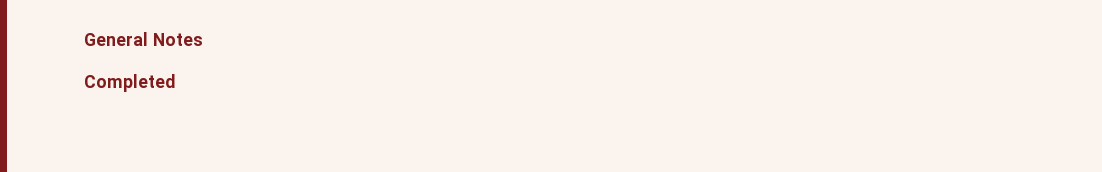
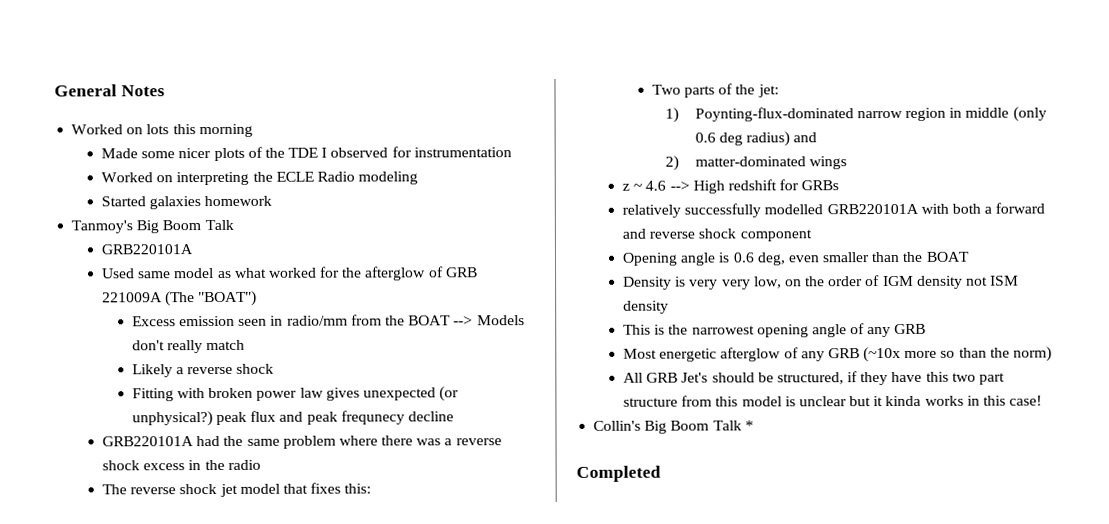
+ Worked on lots this morning
+ Made some nicer plots of the TDE I observed for instrumentation
+ Worked on interpreting the ECLE Radio modeling
+ Started galaxies homework
+ Tanmoy's Big Boom Talk
+ GRB220101A
+ Used same model as what worked for the afterglow of GRB 221009A (The "BOAT")
+ Excess emission seen in radio/mm from the BOAT --> Models don't really match
+ Likely a reverse shock
+ Fitting with broken power law gives unexpected (or unphysical?) peak flux and peak frequnecy decline
+ GRB220101A had the same problem where there was a reverse shock excess in the radio
+ The reverse shock jet model that fixes this:
+ Two parts of the jet:
+ 1) Poynting-flux-dominated narrow region in middle (only 0.6 deg radius) and
+ 2) matter-dominated wings
+ z ~ 4.6 --> High redshift for GRBs
+ relatively successfully modelled GRB220101A with both a forward and reverse shock component
+ Opening angle is 0.6 deg, even smaller than the BOAT
+ Density is very very low, on the order of IGM density not ISM density
+ This is the narrowest opening angle of any GRB
+ Most energetic afterglow of any GRB (~10x more so than the norm)
+ All GRB Jet's should be structured, if they have this two part structure from this model is unclear but it kinda works in this case!
+ Collin's Big Boom Talk *

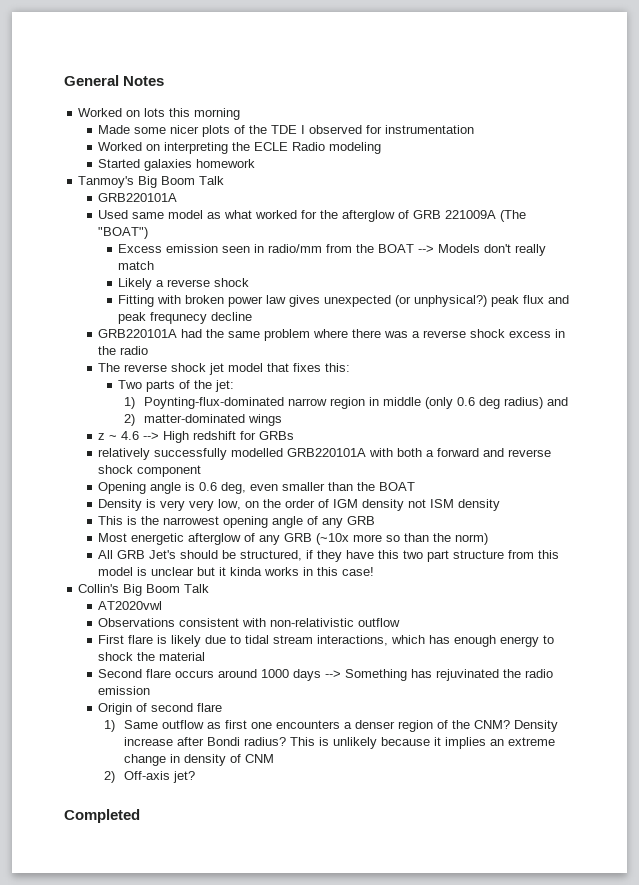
- Collin's Big Boom Talk *
+ Collin's Big Boom Talk
+ AT2020vwl
+ Observations consistent with non-relativistic outflow
+ First flare is likely due to tidal stream interactions, which has enough energy to shock the material
+ Second flare occurs around 1000 days --> Something has rejuvinated the radio emission
+ Origin of second flare
+ 1) Same outflow as first one encounters a denser region of the CNM? Density increase after Bondi radius? This is unlikely because it implies an extreme change in density of CNM
+ 2) Off-axis jet?

